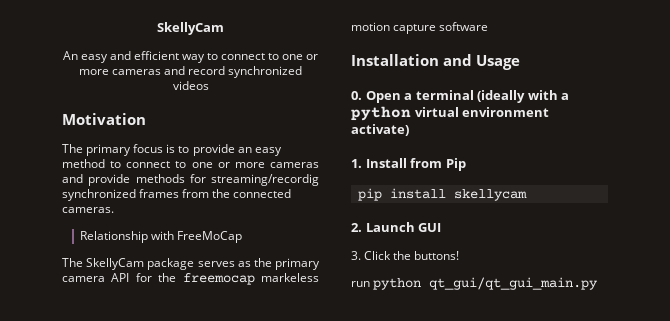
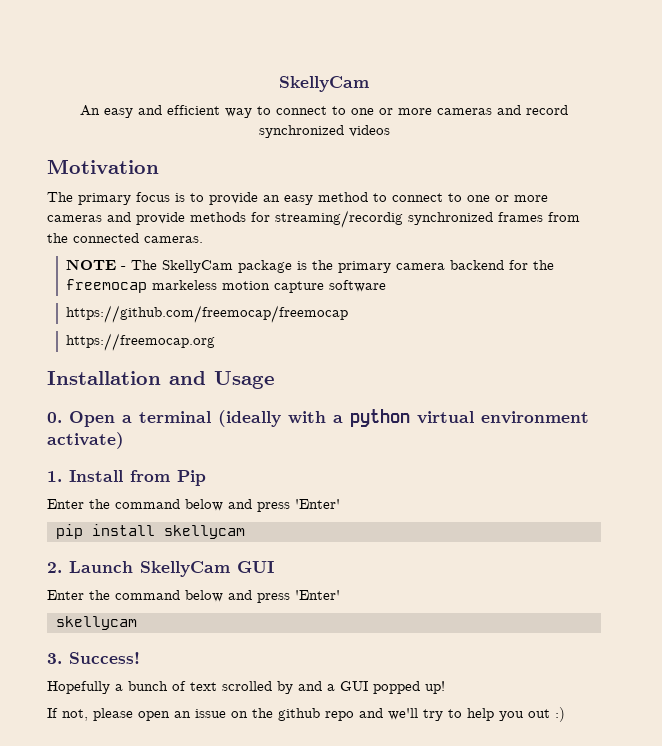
- Relationship with FreeMoCap
- The SkellyCam package serves as the primary camera API for the freemocap markeless motion capture software
+ NOTE - The SkellyCam package is the primary camera backend for the freemocap markeless motion capture software
+ https://github.com/freemocap/freemocap
+ https://freemocap.org
  1. Install from Pip
+ Enter the command below and press 'Enter'
- 2. Launch GUI
- 3. Click the buttons!
- run python qt_gui/qt_gui_main.py
+ 2. Launch SkellyCam GUI
+ Enter the command below and press 'Enter'
+ skellycam
+ 3. Success!
+ Hopefully a bunch of text scrolled by and a GUI popped up!
+ If not, please open an issue on the github repo and we'll try to help you out :)

